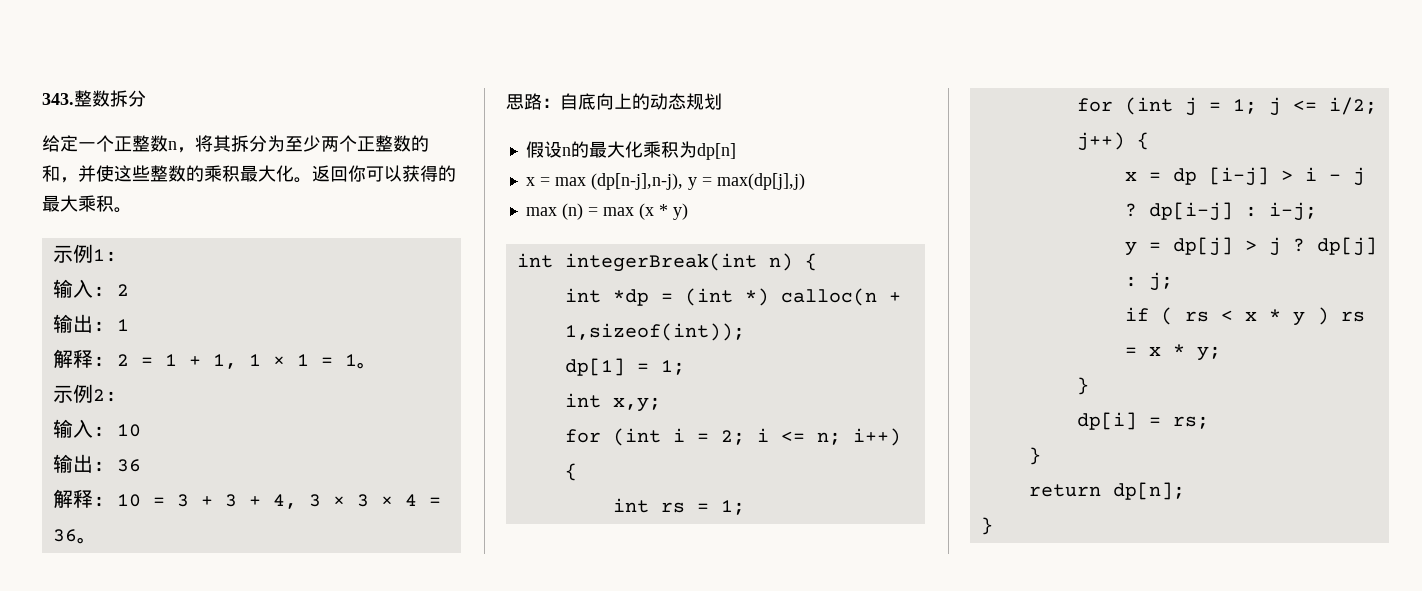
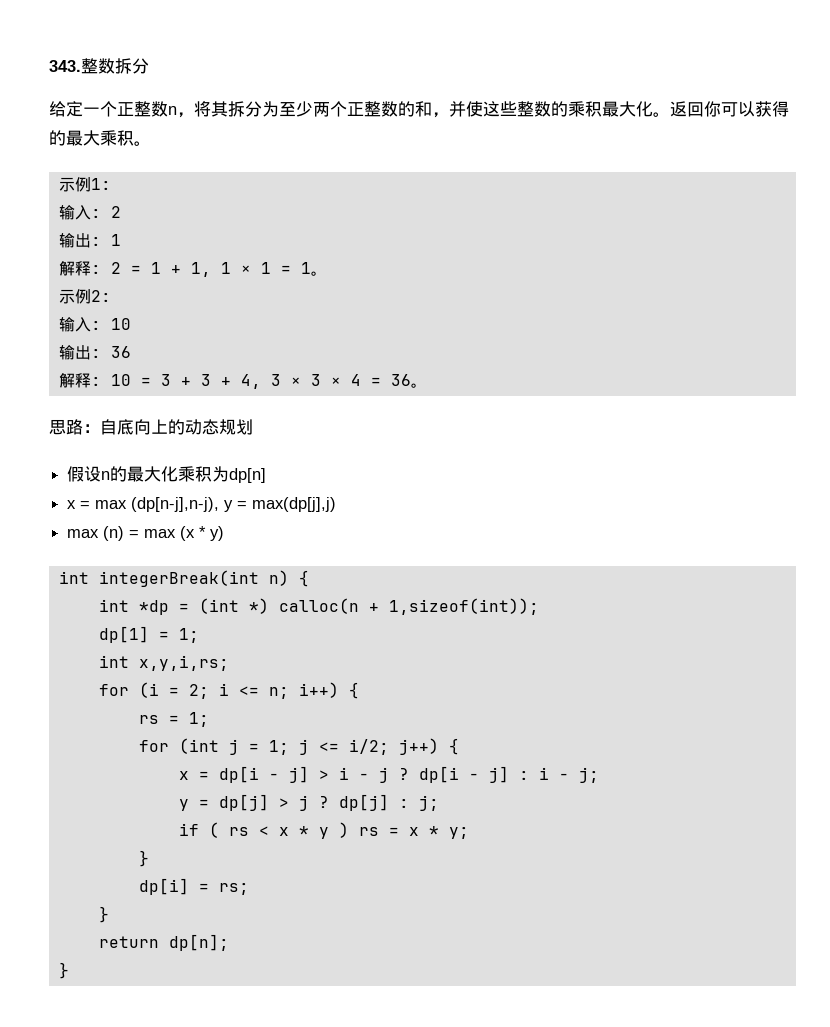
- int x,y;
- for (int i = 2; i <= n; i++) {
+ int x,y,i,rs;
+ for (i = 2; i <= n; i++) {
- int rs = 1;
+ rs = 1;
- x = dp [i-j] > i - j ? dp[i-j] : i-j;
+ x = dp[i - j] > i - j ? dp[i - j] : i - j;

